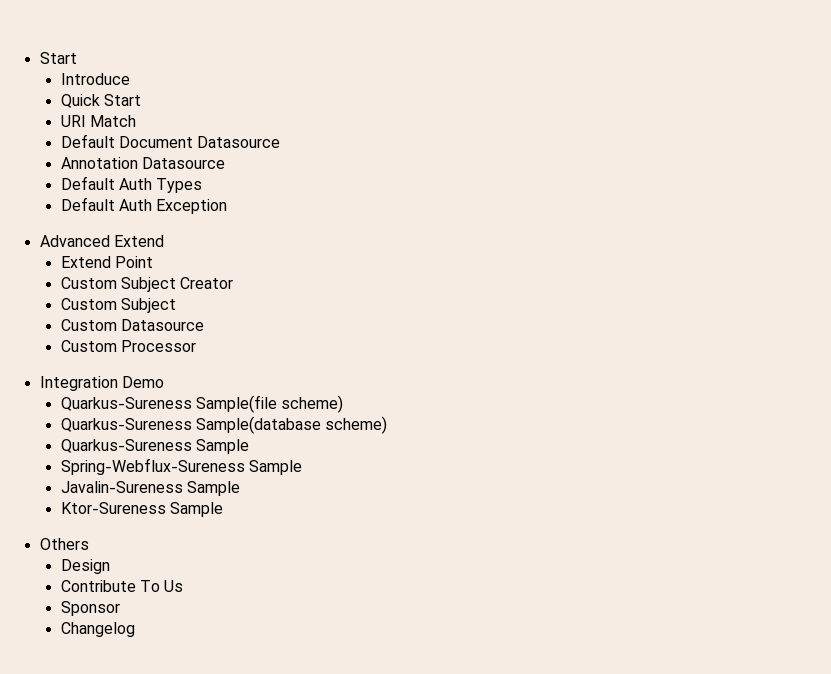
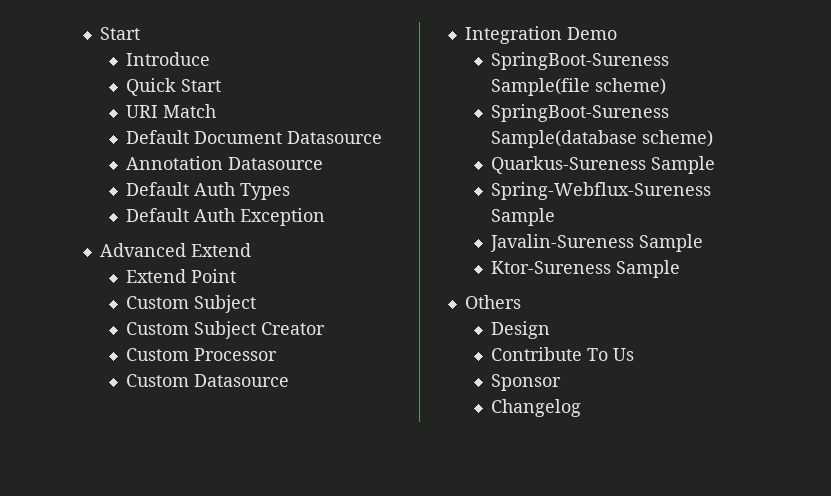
  Extend Point
+ Custom Subject
  Custom Subject Creator
- Custom Subject
+ Custom Processor
- Custom Processor
- Quarkus-Sureness Sample(file scheme)
+ SpringBoot-Sureness Sample(file scheme)
- Quarkus-Sureness Sample(database scheme)
+ SpringBoot-Sureness Sample(database scheme)

